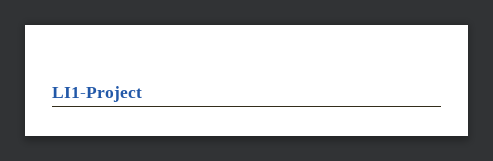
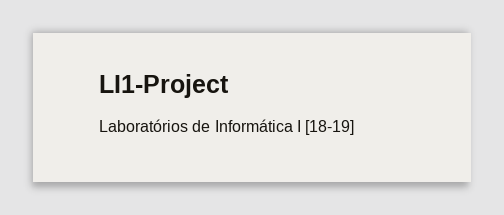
+ Laboratórios de Informática I [18-19]

